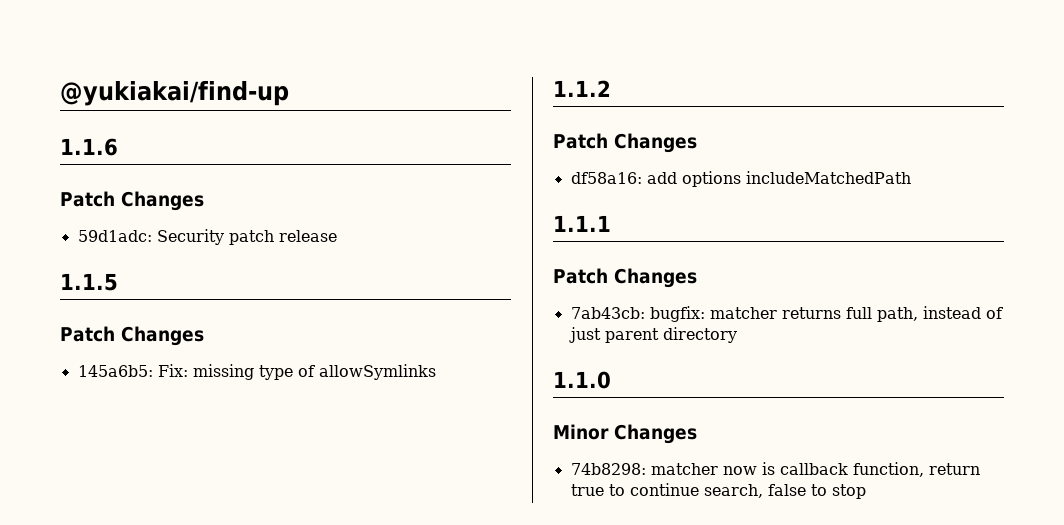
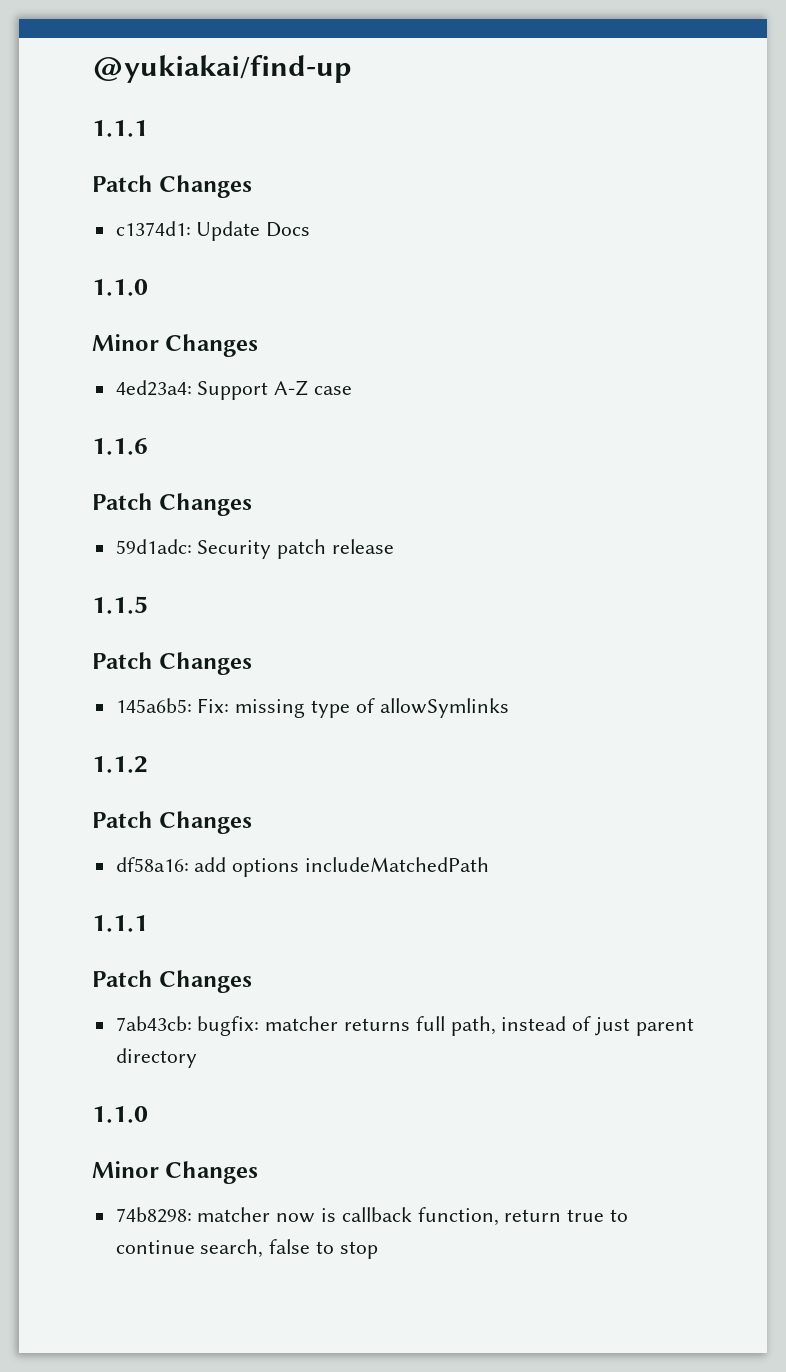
  @yukiakai/find-up
+ 1.1.1
+ Patch Changes
+ c1374d1: Update Docs
+ 1.1.0
+ Minor Changes
+ 4ed23a4: Support A-Z case

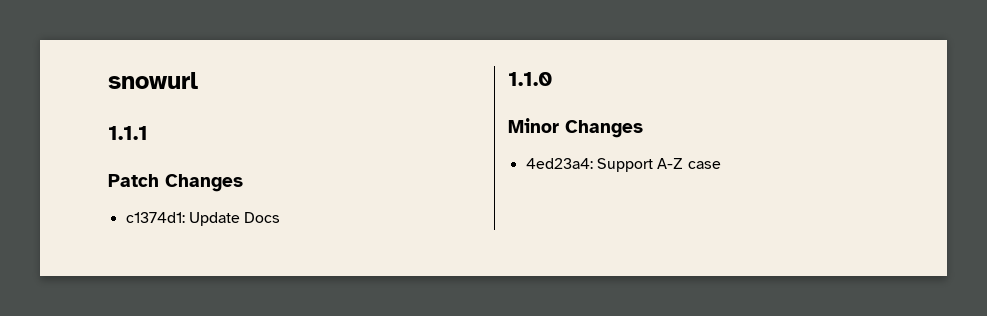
- @yukiakai/find-up
+ snowurl
- 1.1.6
- Patch Changes
- 59d1adc: Security patch release
- 1.1.5
- Patch Changes
- 145a6b5: Fix: missing type of allowSymlinks
- 1.1.2
- Patch Changes
- df58a16: add options includeMatchedPath
- 1.1.1
- Patch Changes
- 7ab43cb: bugfix: matcher returns full path, instead of just parent directory
- 1.1.0
- Minor Changes
- 74b8298: matcher now is callback function, return true to continue search, false to stop

